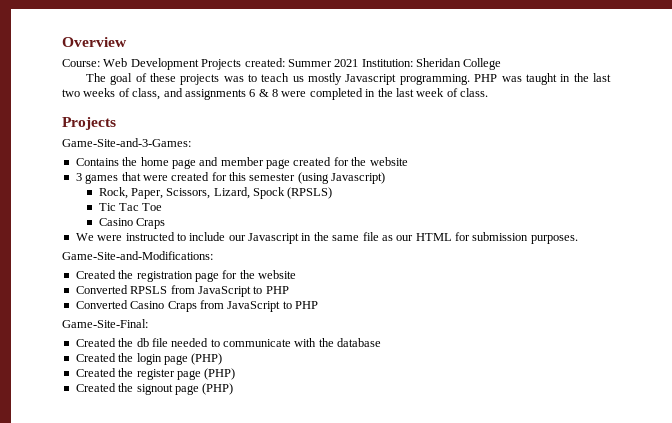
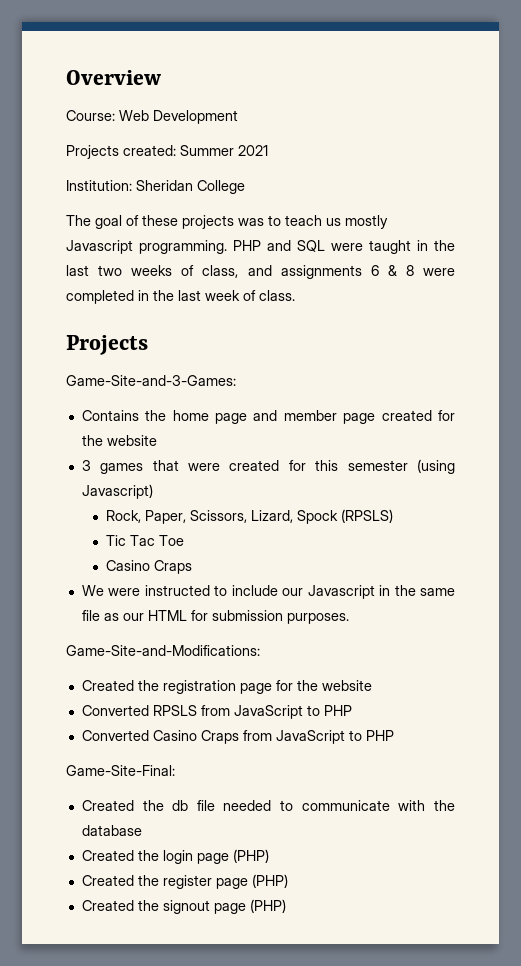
- Course: Web Development Projects created: Summer 2021 Institution: Sheridan College
+ Course: Web Development
+ Projects created: Summer 2021
+ Institution: Sheridan College
- PHP was taught in the last two weeks of class, and assignments 6 & 8 were completed in the last week of class.
+ PHP and SQL were taught in the last two weeks of class, and assignments 6 & 8 were completed in the last week of class.

